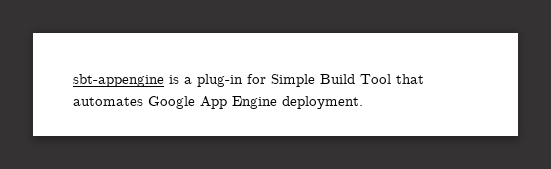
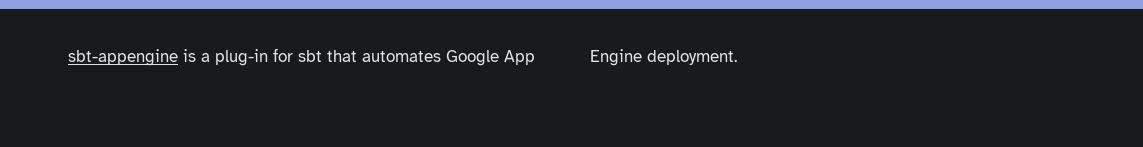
- sbt-appengine is a plug-in for Simple Build Tool that automates Google App Engine deployment.
+ sbt-appengine is a plug-in for sbt that automates Google App Engine deployment.

